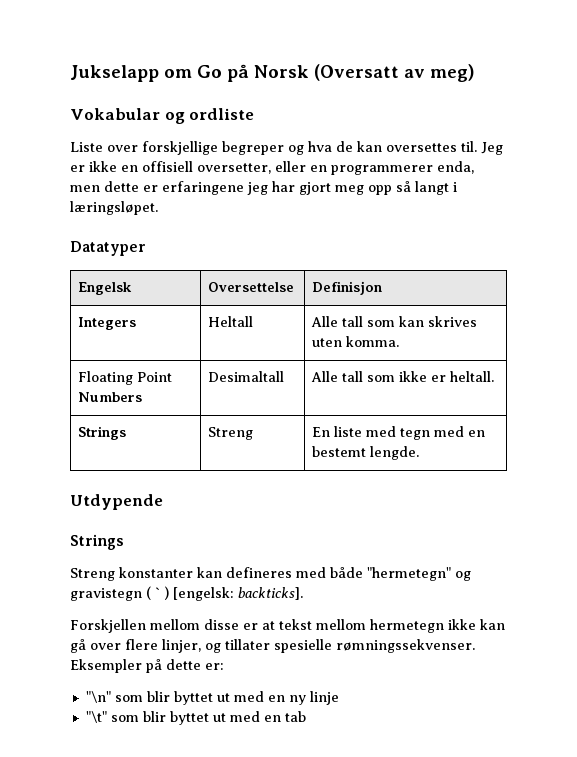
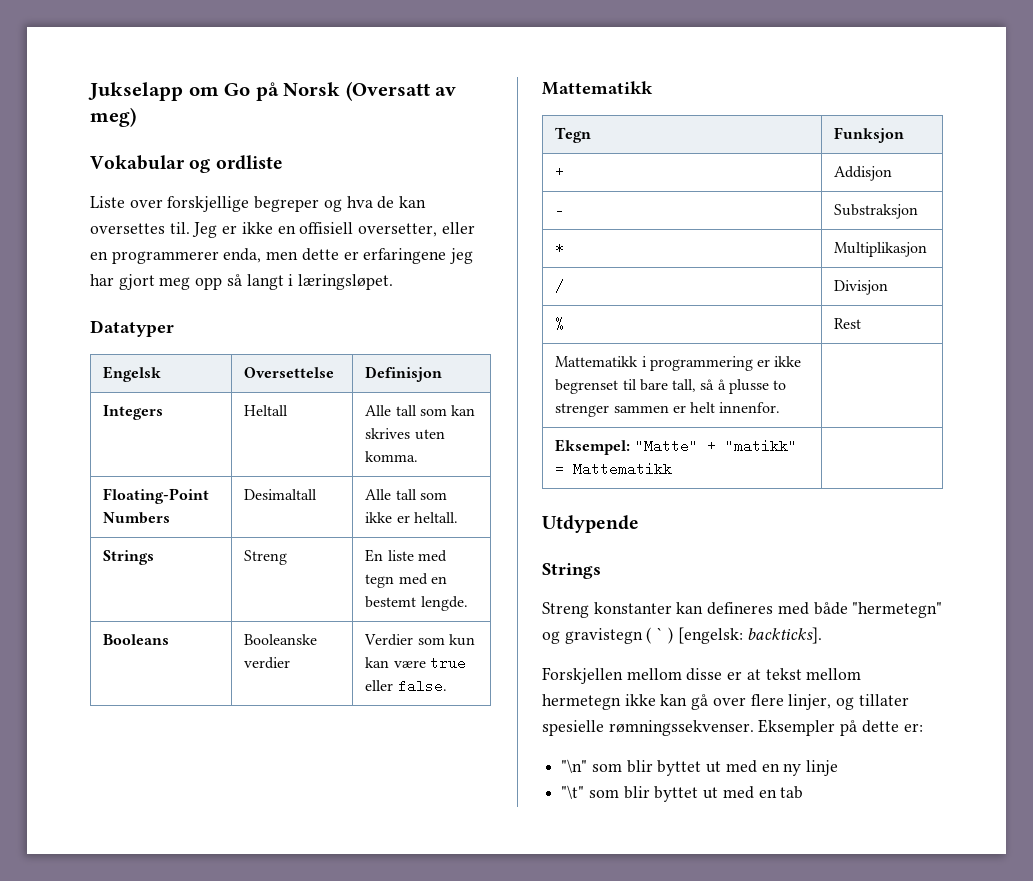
- Floating Point Numbers | Desimaltall | Alle tall som ikke er heltall.
+ Floating-Point Numbers | Desimaltall | Alle tall som ikke er heltall.
+ Booleans | Booleanske verdier | Verdier som kun kan være true eller false.
+ Mattematikk
+ Tegn | Funksjon
+ + | Addisjon
+ - | Substraksjon
+ * | Multiplikasjon
+ / | Divisjon
+ % | Rest
+ Mattematikk i programmering er ikke begrenset til bare tall, så å plusse to strenger sammen er helt innenfor. |
+ Eksempel: "Matte" + "matikk" = Mattematikk |

